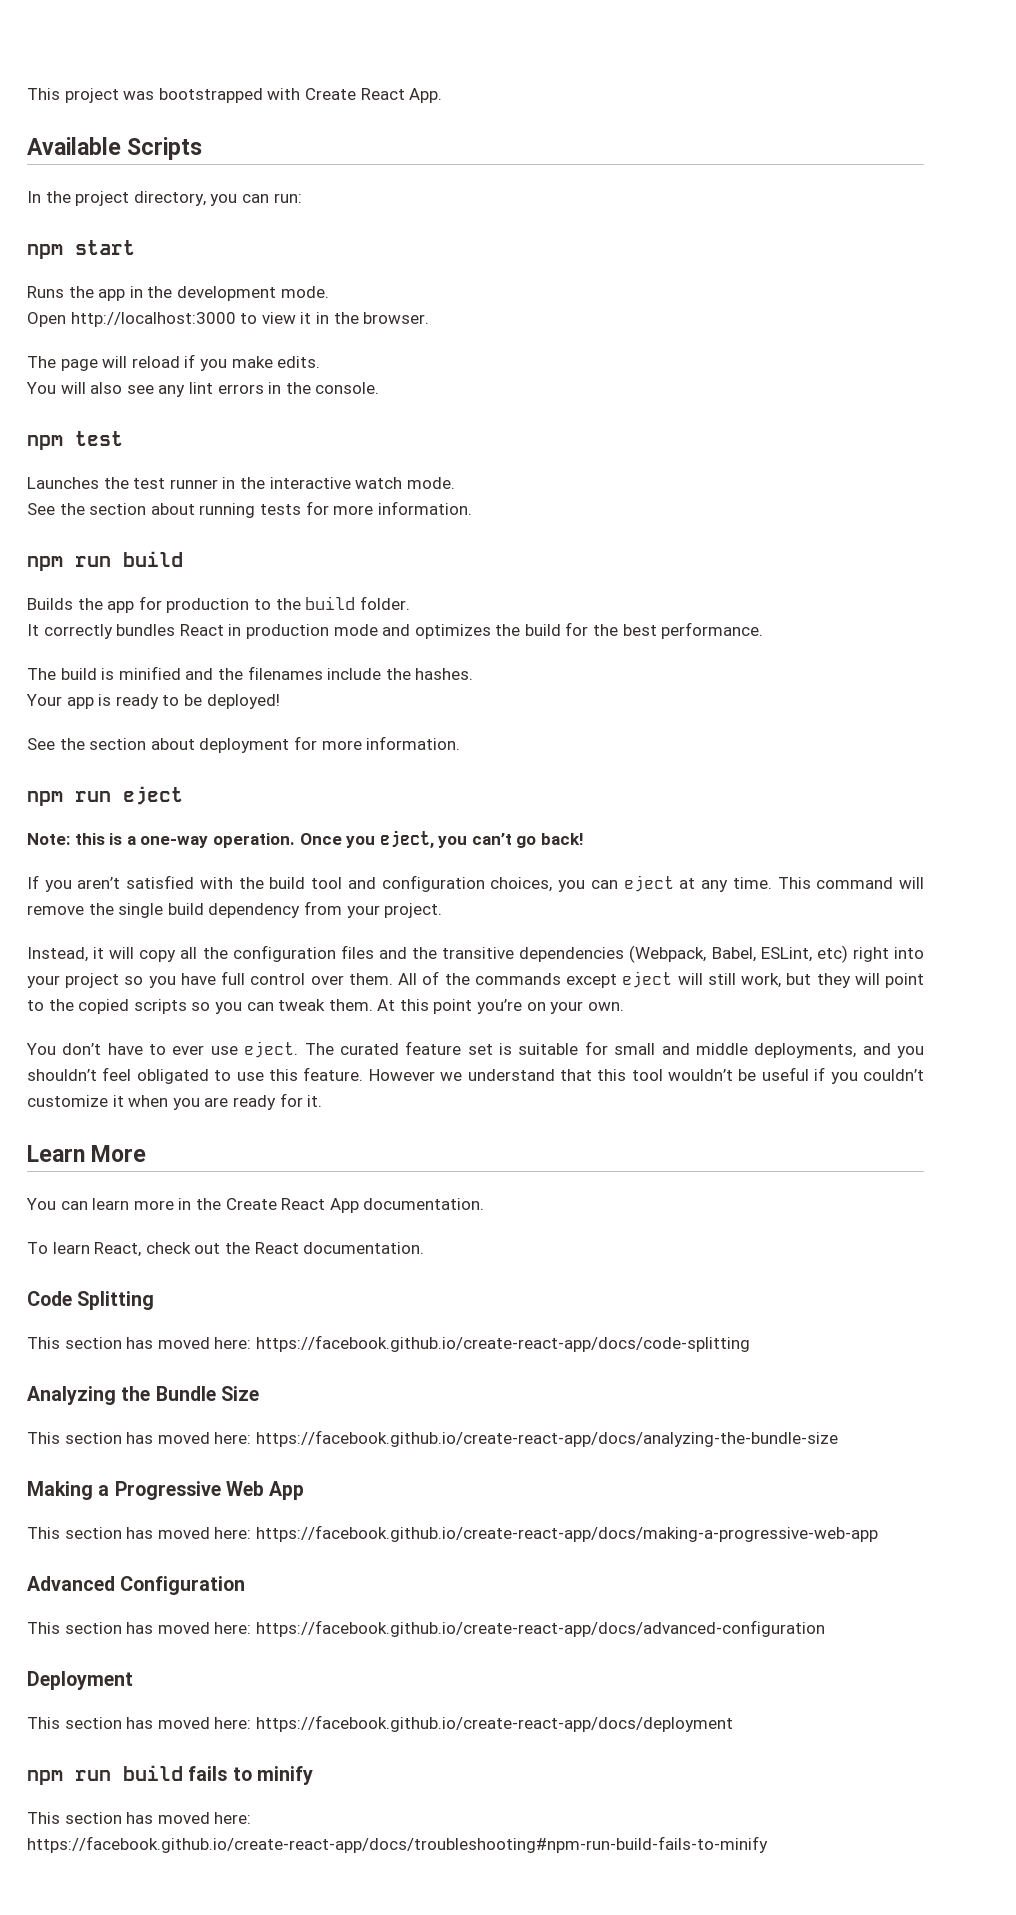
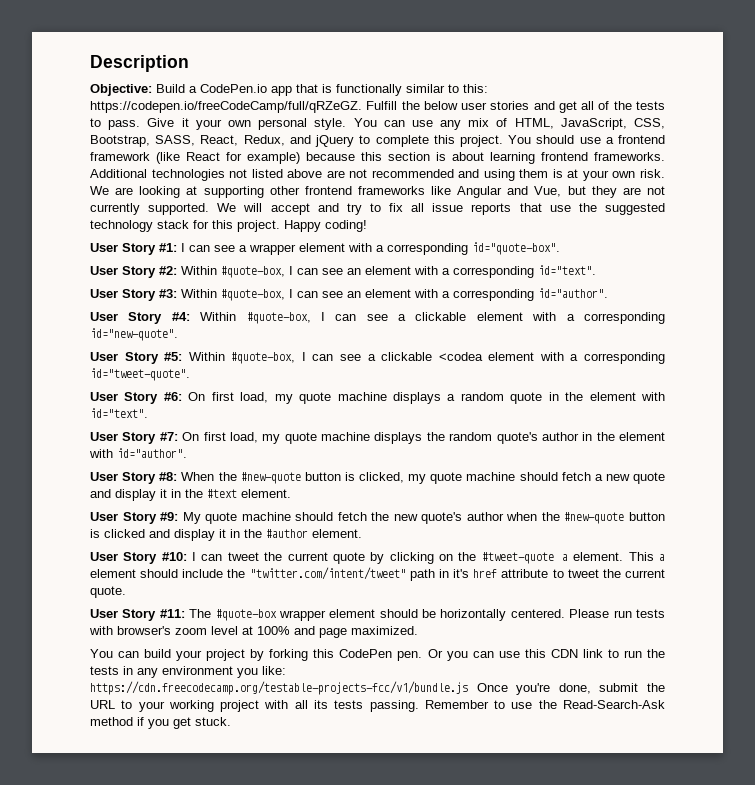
- This project was bootstrapped with Create React App.
- Available Scripts
- In the project directory, you can run:
- npm start
- Runs the app in the development mode.
- Open http://localhost:3000 to view it in the browser.
- The page will reload if you make edits.
- You will also see any lint errors in the console.
- npm test
- Launches the test runner in the interactive watch mode.
- See the section about running tests for more information.
- npm run build
- Builds the app for production to the build folder.
- It correctly bundles React in production mode and optimizes the build for the best performance.
- The build is minified and the filenames include the hashes.
- Your app is ready to be deployed!
- See the section about deployment for more information.
- npm run eject
- Note: this is a one-way operation. Once you eject, you can’t go back!
- If you aren’t satisfied with the build tool and configuration choices, you can eject at any time. This command will remove the single build dependency from your project.
- Instead, it will copy all the configuration files and the transitive dependencies (Webpack, Babel, ESLint, etc) right into your project so you have full control over them. All of the commands except eject will still work, but they will point to the copied scripts so you can tweak them. At this point you’re on your own.
- You don’t have to ever use eject. The curated feature set is suitable for small and middle deployments, and you shouldn’t feel obligated to use this feature. However we understand that this tool wouldn’t be useful if you couldn’t customize it when you are ready for it.
- Learn More
- You can learn more in the Create React App documentation.
- To learn React, check out the React documentation.
- Code Splitting
- This section has moved here: https://facebook.github.io/create-react-app/docs/code-splitting
- Analyzing the Bundle Size
- This section has moved here: https://facebook.github.io/create-react-app/docs/analyzing-the-bundle-size
- Making a Progressive Web App
- This section has moved here: https://facebook.github.io/create-react-app/docs/making-a-progressive-web-app
- Advanced Configuration
- This section has moved here: https://facebook.github.io/create-react-app/docs/advanced-configuration
- Deployment
- This section has moved here: https://facebook.github.io/create-react-app/docs/deployment
- npm run build fails to minify
- This section has moved here: https://facebook.github.io/create-react-app/docs/troubleshooting#npm-run-build-fails-to-minify
+ Description
+ Objective: Build a CodePen.io app that is functionally similar to this: https://codepen.io/freeCodeCamp/full/qRZeGZ. Fulfill the below user stories and get all of the tests to pass. Give it your own personal style. You can use any mix of HTML, JavaScript, CSS, Bootstrap, SASS, React, Redux, and jQuery to complete this project. You should use a frontend framework (like React for example) because this section is about learning frontend frameworks. Additional technologies not listed above are not recommended and using them is at your own risk. We are looking at supporting other frontend frameworks like Angular and Vue, but they are not currently supported. We will accept and try to fix all issue reports that use the suggested technology stack for this project. Happy coding!
+ User Story #1: I can see a wrapper element with a corresponding id="quote-box".
+ User Story #2: Within #quote-box, I can see an element with a corresponding id="text".
+ User Story #3: Within #quote-box, I can see an element with a corresponding id="author".
+ User Story #4: Within #quote-box, I can see a clickable element with a corresponding id="new-quote".
+ User Story #5: Within #quote-box, I can see a clickable <codea element with a corresponding id="tweet-quote".
+ User Story #6: On first load, my quote machine displays a random quote in the element with id="text".
+ User Story #7: On first load, my quote machine displays the random quote's author in the element with id="author".
+ User Story #8: When the #new-quote button is clicked, my quote machine should fetch a new quote and display it in the #text element.
+ User Story #9: My quote machine should fetch the new quote's author when the #new-quote button is clicked and display it in the #author element.
+ User Story #10: I can tweet the current quote by clicking on the #tweet-quote a element. This a element should include the "twitter.com/intent/tweet" path in it's href attribute to tweet the current quote.
+ User Story #11: The #quote-box wrapper element should be horizontally centered. Please run tests with browser's zoom level at 100% and page maximized.
+ You can build your project by forking this CodePen pen. Or you can use this CDN link to run the tests in any environment you like: https://cdn.freecodecamp.org/testable-projects-fcc/v1/bundle.js Once you're done, submit the URL to your working project with all its tests passing. Remember to use the Read-Search-Ask method if you get stuck.

